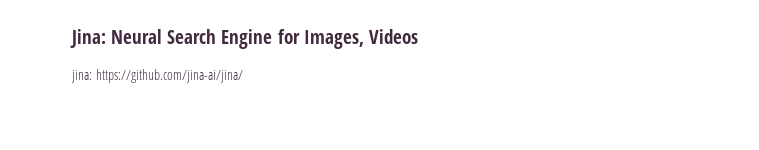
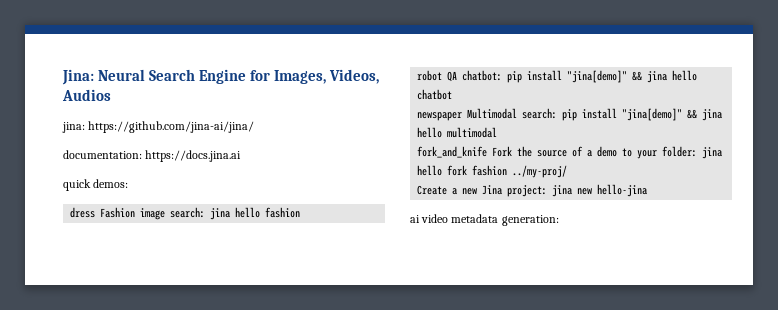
- Jina: Neural Search Engine for Images, Videos
+ Jina: Neural Search Engine for Images, Videos, Audios
+ documentation: https://docs.jina.ai
+ quick demos:
+ dress Fashion image search: jina hello fashion
+ robot QA chatbot: pip install "jina[demo]" && jina hello chatbot
+ newspaper Multimodal search: pip install "jina[demo]" && jina hello multimodal
+ fork_and_knife Fork the source of a demo to your folder: jina hello fork fashion ../my-proj/
+ Create a new Jina project: jina new hello-jina
+ ai video metadata generation:

